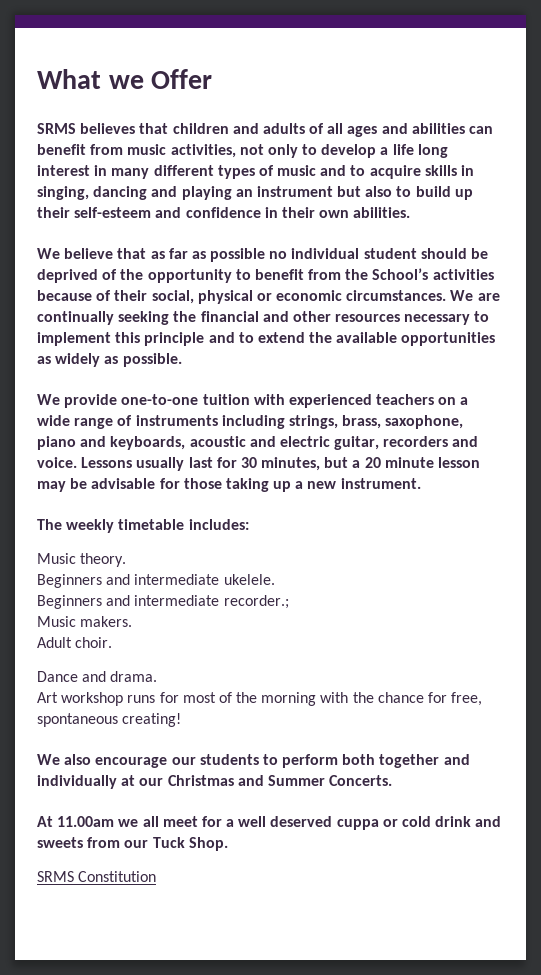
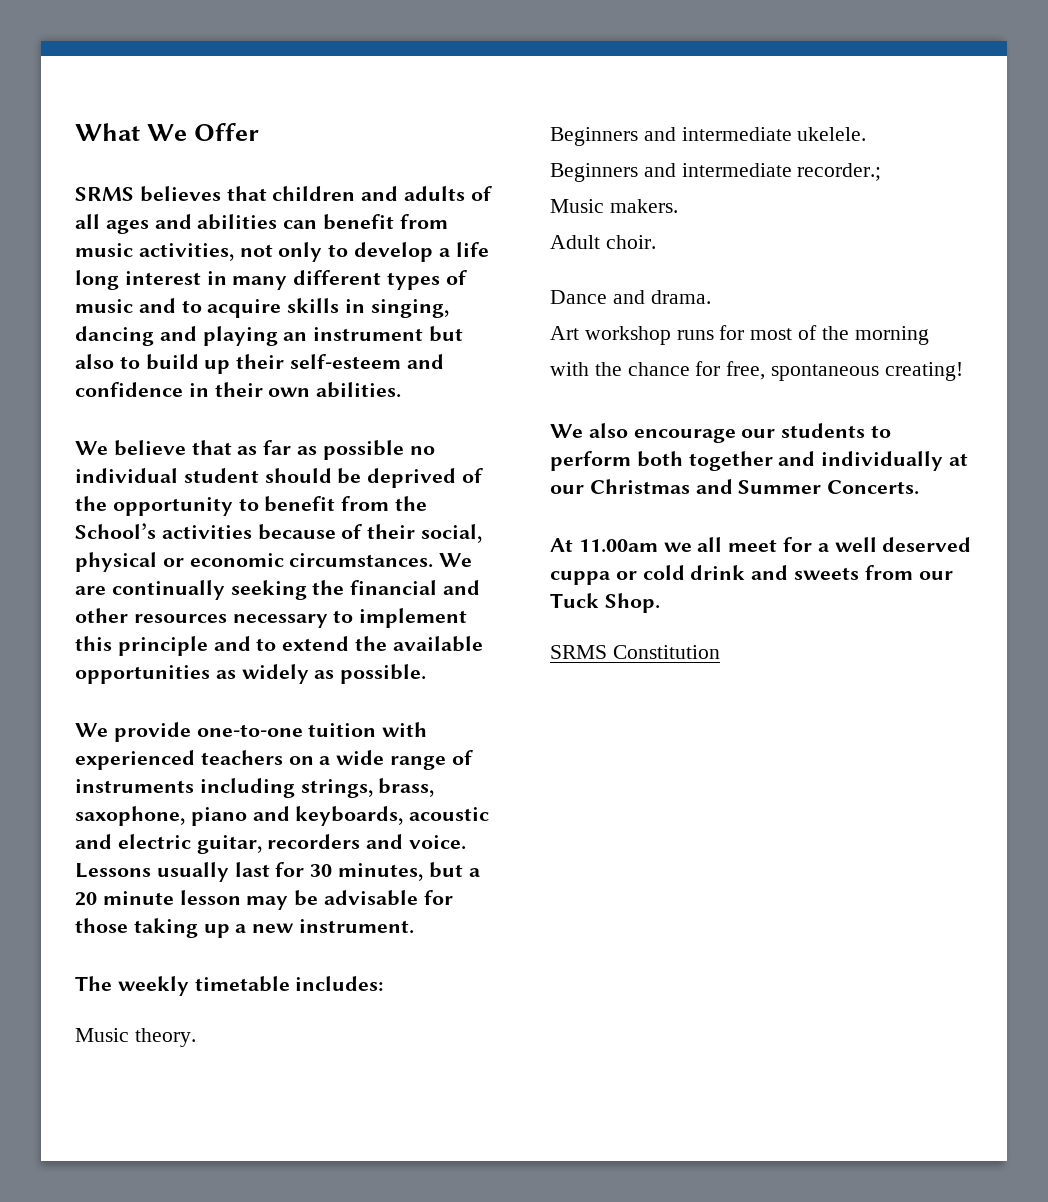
- What we Offer
+ What We Offer

